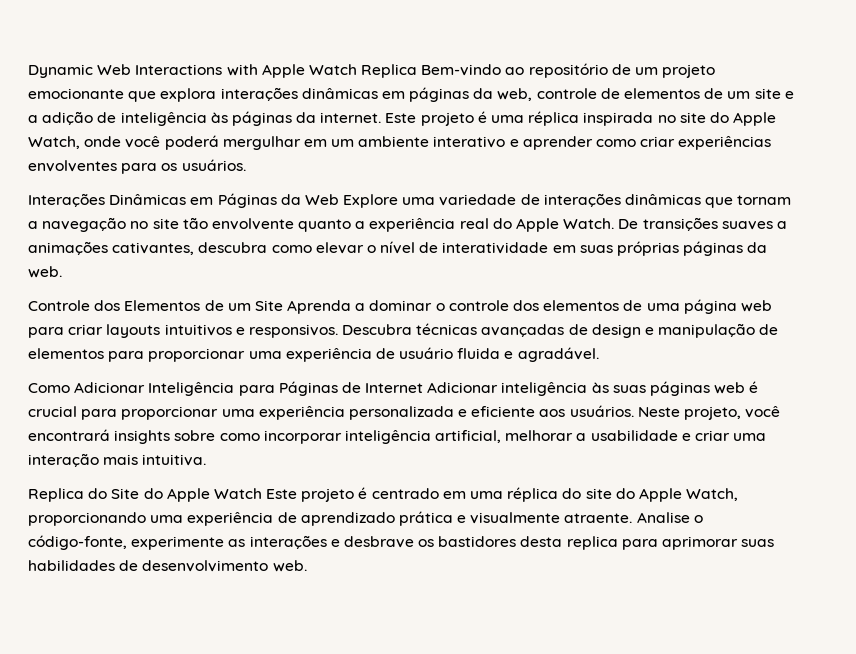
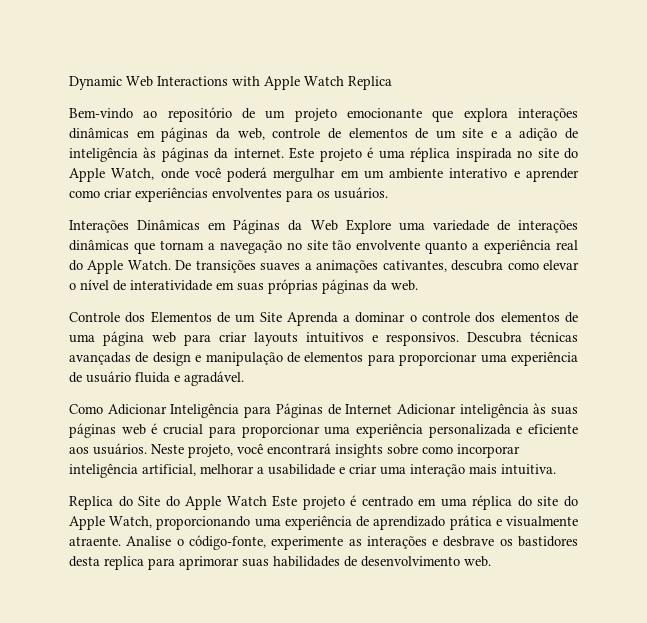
- Dynamic Web Interactions with Apple Watch Replica Bem-vindo ao repositório de um projeto emocionante que explora interações dinâmicas em páginas da web, controle de elementos de um site e a adição de inteligência às páginas da internet.
+ Dynamic Web Interactions with Apple Watch Replica
+ Bem-vindo ao repositório de um projeto emocionante que explora interações dinâmicas em páginas da web, controle de elementos de um site e a adição de inteligência às páginas da internet.

